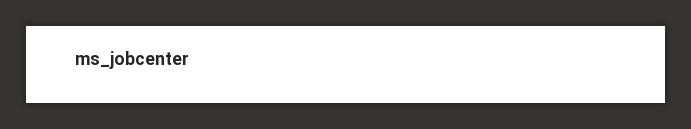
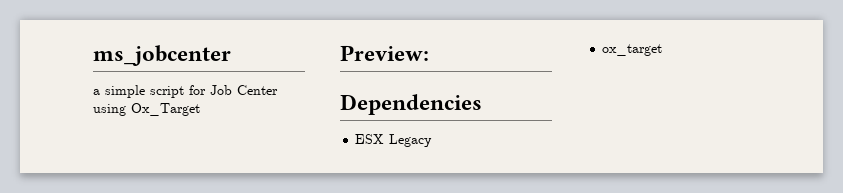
+ a simple script for Job Center using Ox_Target
+ Preview:
+ Dependencies
+ ESX Legacy
+ ox_target

